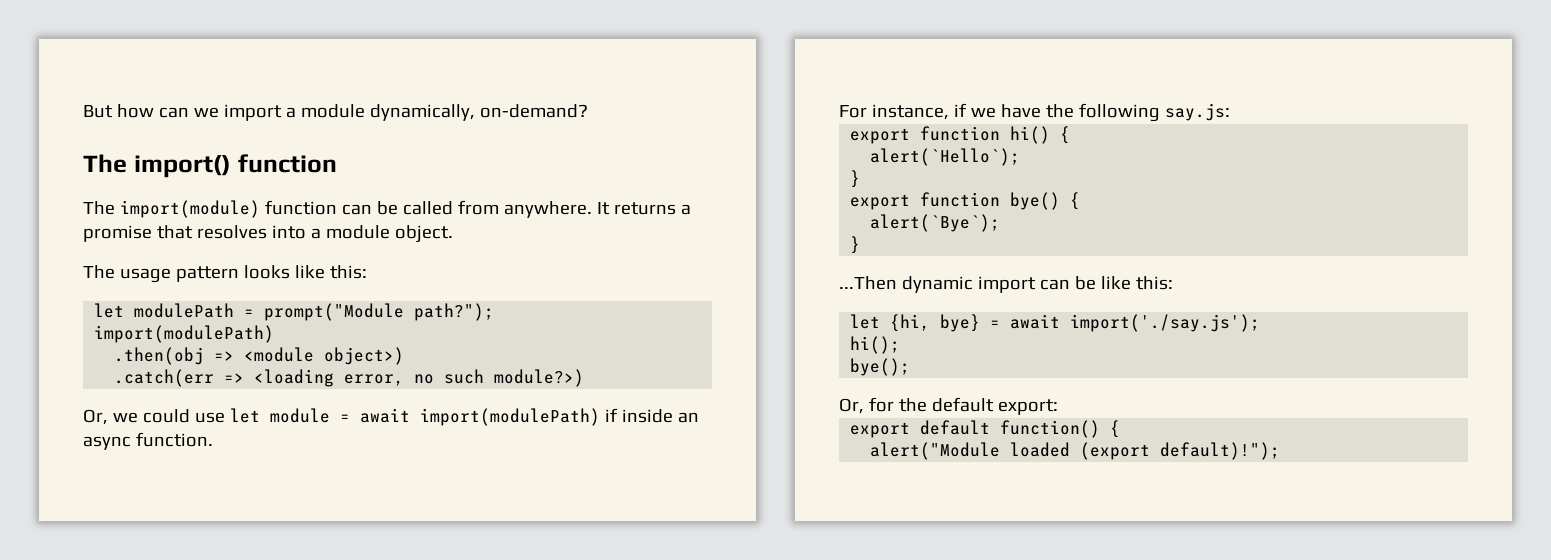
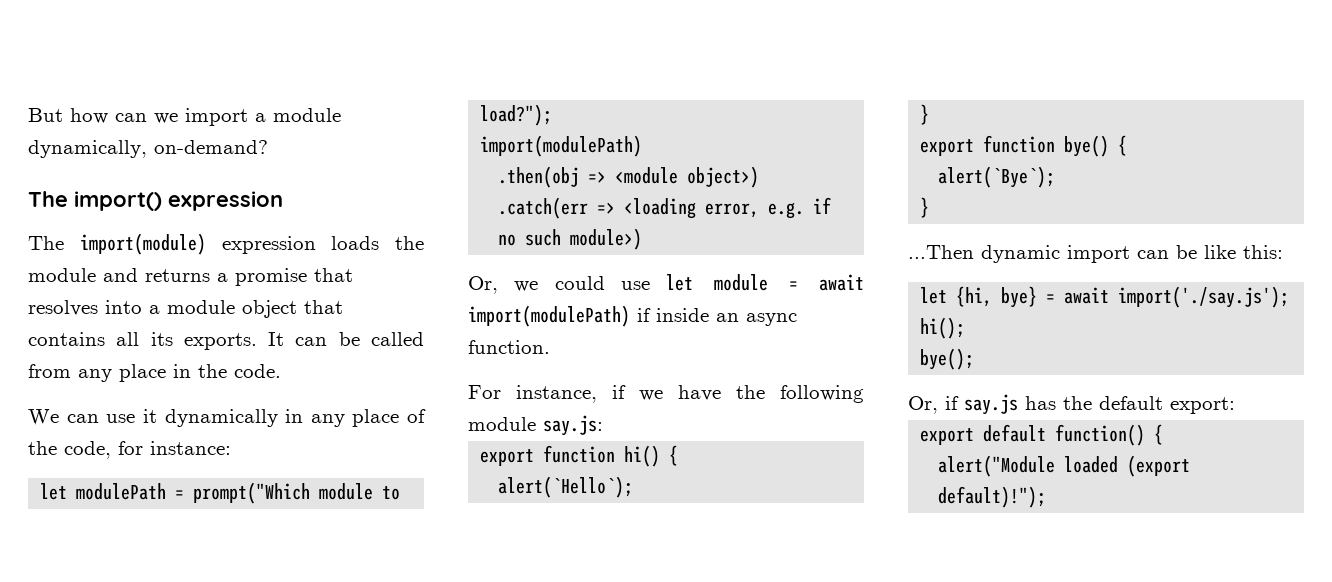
- The import() function
+ The import() expression
- The import(module) function can be called from anywhere. It returns a promise that resolves into a module object.
- The usage pattern looks like this:
+ The import(module) expression loads the module and returns a promise that resolves into a module object that contains all its exports. It can be called from any place in the code.
+ We can use it dynamically in any place of the code, for instance:
- let modulePath = prompt("Module path?");
+ let modulePath = prompt("Which module to load?");
- .catch(err => <loading error, no such module?>)
+ .catch(err => <loading error, e.g. if no such module>)
- For instance, if we have the following say.js:
+ For instance, if we have the following module say.js:
- Or, for the default export:
+ Or, if say.js has the default export:

